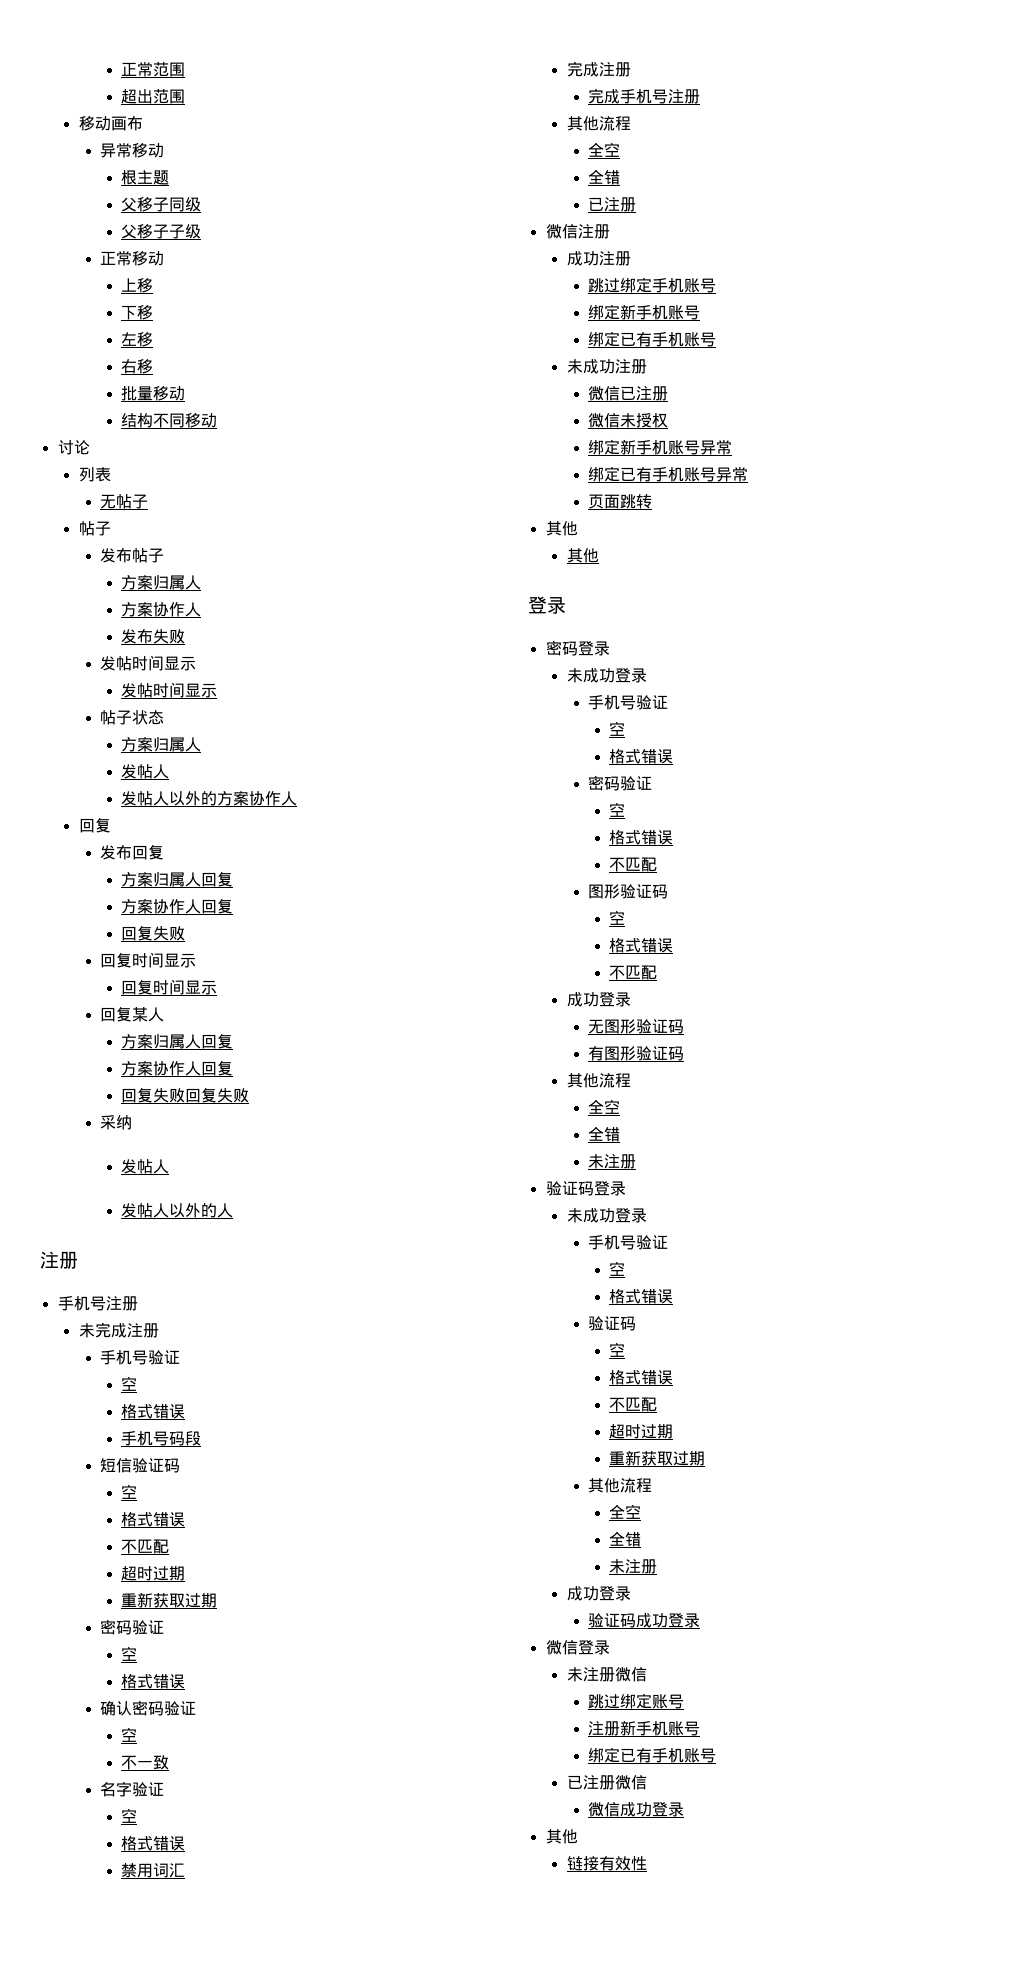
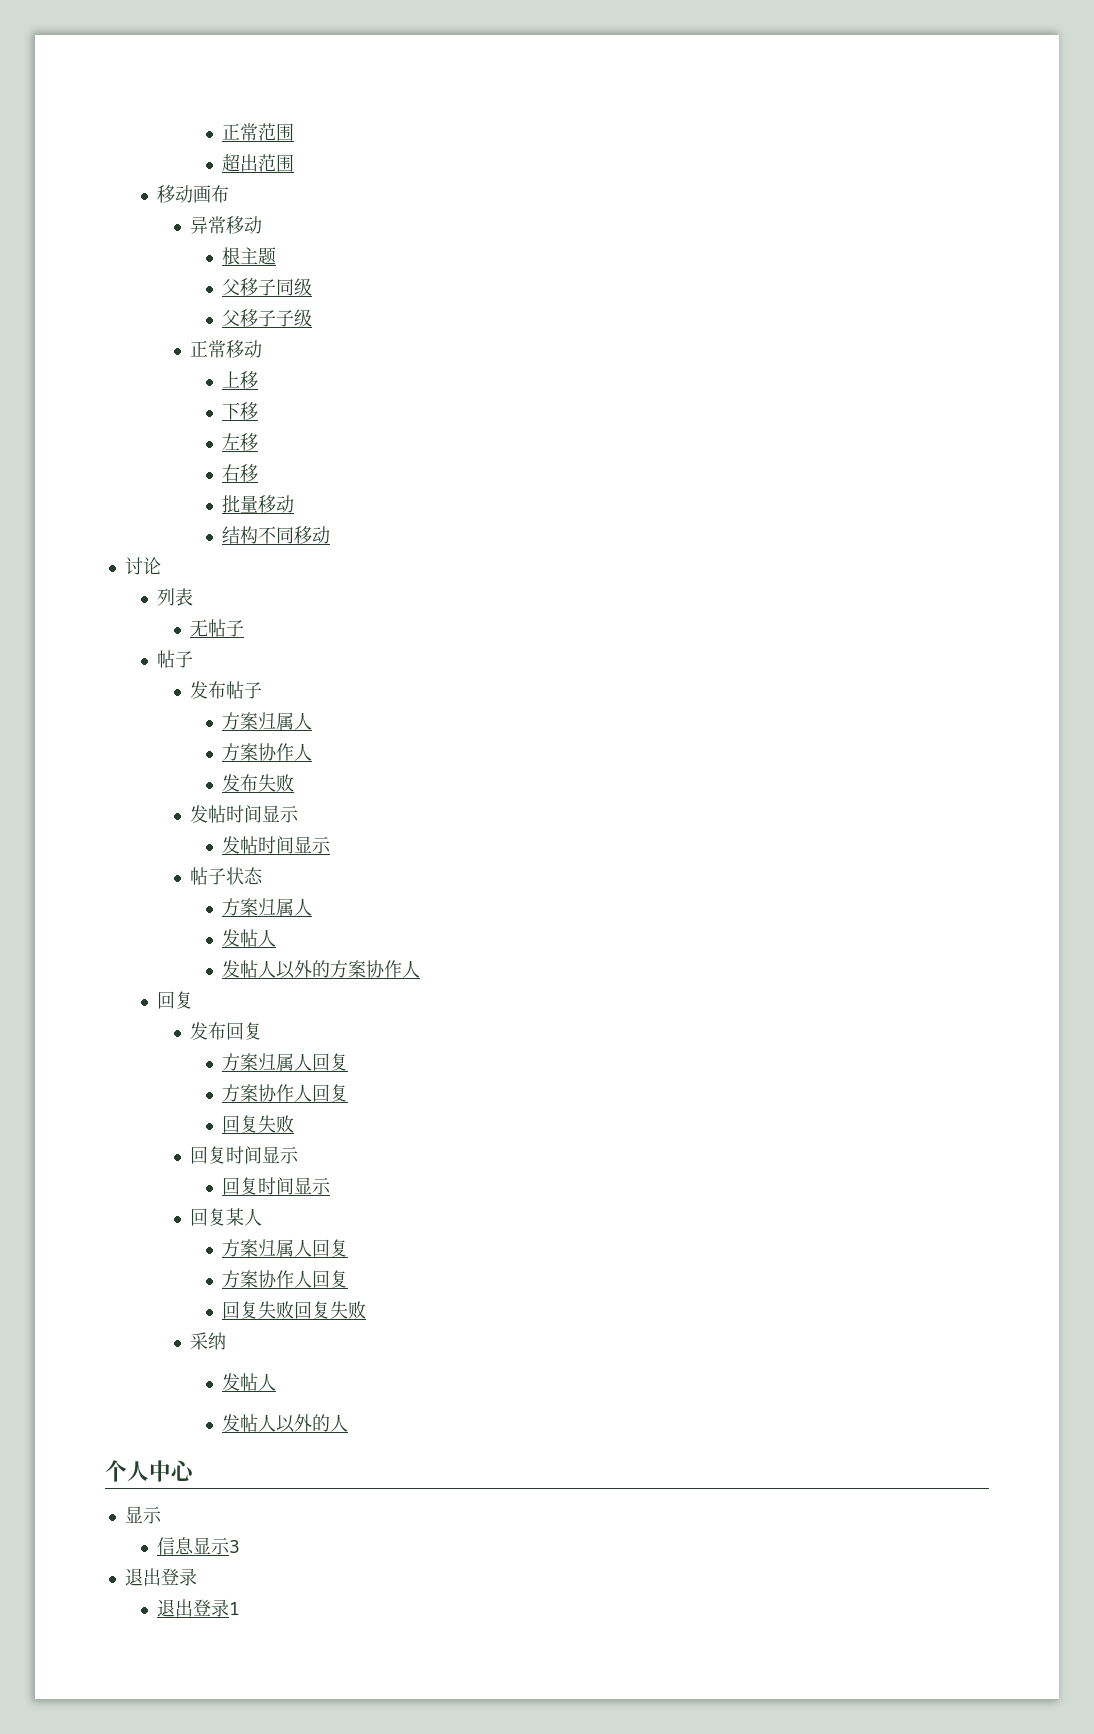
  发帖人以外的人
- 注册
- 手机号注册
- 未完成注册
- 手机号验证
- 空
- 格式错误
- 手机号码段
- 短信验证码
- 空
- 格式错误
- 不匹配
- 超时过期
- 重新获取过期
- 密码验证
- 空
- 格式错误
- 确认密码验证
- 空
- 不一致
- 名字验证
- 空
- 格式错误
- 禁用词汇
- 完成注册
- 完成手机号注册
- 其他流程
- 全空
- 全错
- 已注册
- 微信注册
- 成功注册
- 跳过绑定手机账号
- 绑定新手机账号
- 绑定已有手机账号
- 未成功注册
- 微信已注册
- 微信未授权
- 绑定新手机账号异常
- 绑定已有手机账号异常
- 页面跳转
- 其他
- 其他
- 登录
- 密码登录
- 未成功登录
- 手机号验证
- 空
- 格式错误
- 密码验证
- 空
- 格式错误
- 不匹配
- 图形验证码
- 空
- 格式错误
- 不匹配
- 成功登录
- 无图形验证码
- 有图形验证码
- 其他流程
- 全空
- 全错
- 未注册
- 验证码登录
- 未成功登录
- 手机号验证
- 空
- 格式错误
- 验证码
- 空
- 格式错误
- 不匹配
- 超时过期
- 重新获取过期
- 其他流程
- 全空
- 全错
- 未注册
- 成功登录
- 验证码成功登录
- 微信登录
- 未注册微信
- 跳过绑定账号
- 注册新手机账号
- 绑定已有手机账号
- 已注册微信
- 微信成功登录
- 其他
- 链接有效性
+ 个人中心
+ 显示
+ 信息显示3
+ 退出登录
+ 退出登录1

